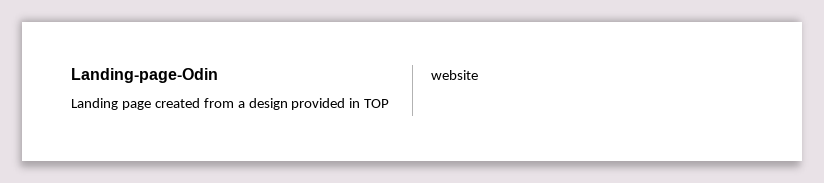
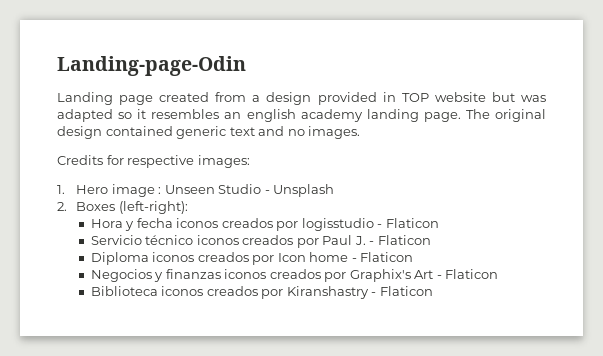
- Landing page created from a design provided in TOP website
+ Landing page created from a design provided in TOP website but was adapted so it resembles an english academy landing page. The original design contained generic text and no images.
+ Credits for respective images:
+ 1. Hero image : Unseen Studio - Unsplash
+ 2. Boxes (left-right):
+ Hora y fecha iconos creados por logisstudio - Flaticon
+ Servicio técnico iconos creados por Paul J. - Flaticon
+ Diploma iconos creados por Icon home - Flaticon
+ Negocios y finanzas iconos creados por Graphix's Art - Flaticon
+ Biblioteca iconos creados por Kiranshastry - Flaticon

